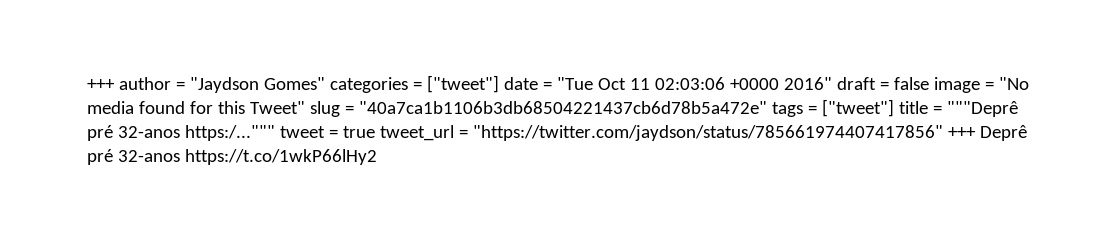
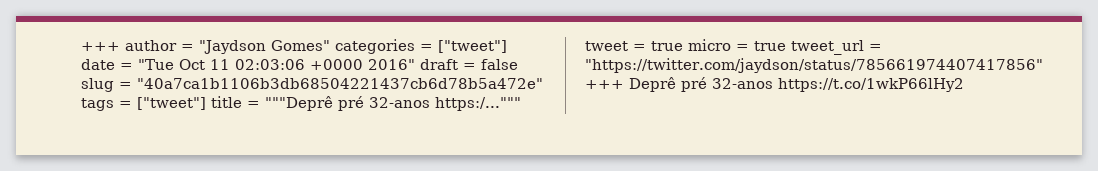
- +++ author = "Jaydson Gomes" categories = ["tweet"] date = "Tue Oct 11 02:03:06 +0000 2016" draft = false image = "No media found for this Tweet" slug = "40a7ca1b1106b3db68504221437cb6d78b5a472e" tags = ["tweet"] title = """Deprê pré 32-anos https:/...""" tweet = true tweet_url = "https://twitter.com/jaydson/status/785661974407417856" +++ Deprê pré 32-anos https://t.co/1wkP66lHy2
+ +++ author = "Jaydson Gomes" categories = ["tweet"] date = "Tue Oct 11 02:03:06 +0000 2016" draft = false slug = "40a7ca1b1106b3db68504221437cb6d78b5a472e" tags = ["tweet"] title = """Deprê pré 32-anos https:/...""" tweet = true micro = true tweet_url = "https://twitter.com/jaydson/status/785661974407417856" +++ Deprê pré 32-anos https://t.co/1wkP66lHy2

